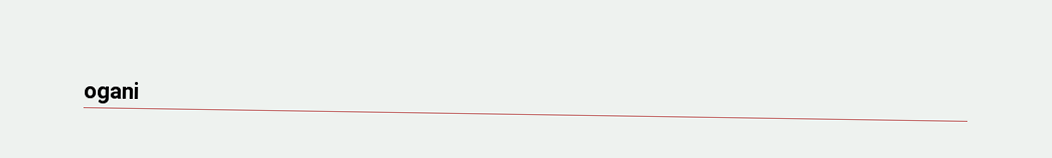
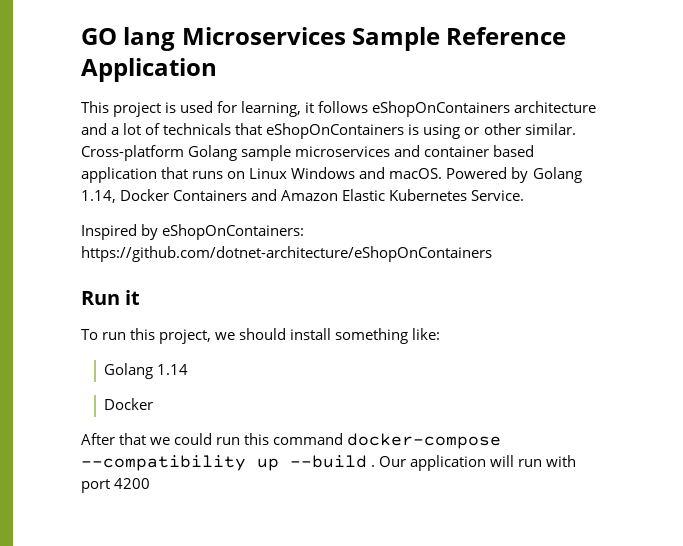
- ogani
+ GO lang Microservices Sample Reference Application
+ This project is used for learning, it follows eShopOnContainers architecture and a lot of technicals that eShopOnContainers is using or other similar. Cross-platform Golang sample microservices and container based application that runs on Linux Windows and macOS. Powered by Golang 1.14, Docker Containers and Amazon Elastic Kubernetes Service.
+ Inspired by eShopOnContainers: https://github.com/dotnet-architecture/eShopOnContainers
+ Run it
+ To run this project, we should install something like:
+ Golang 1.14
+ Docker
+ After that we could run this command docker-compose --compatibility up --build . Our application will run with port 4200

